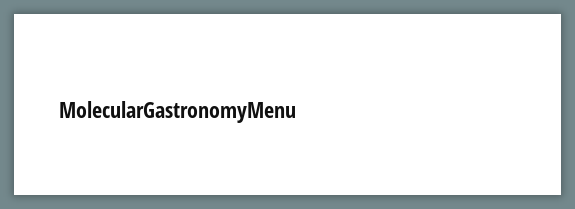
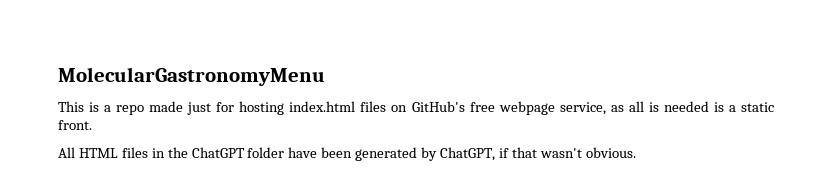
+ This is a repo made just for hosting index.html files on GitHub's free webpage service, as all is needed is a static front.
+ All HTML files in the ChatGPT folder have been generated by ChatGPT, if that wasn't obvious.

